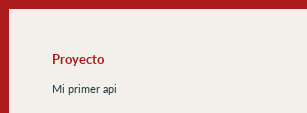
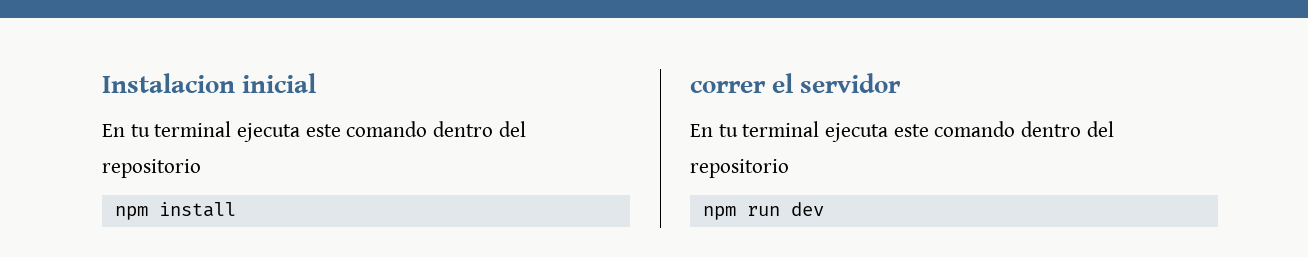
- Proyecto
- Mi primer api
+ Instalacion inicial
+ En tu terminal ejecuta este comando dentro del repositorio
+ npm install
+ correr el servidor
+ En tu terminal ejecuta este comando dentro del repositorio
+ npm run dev

